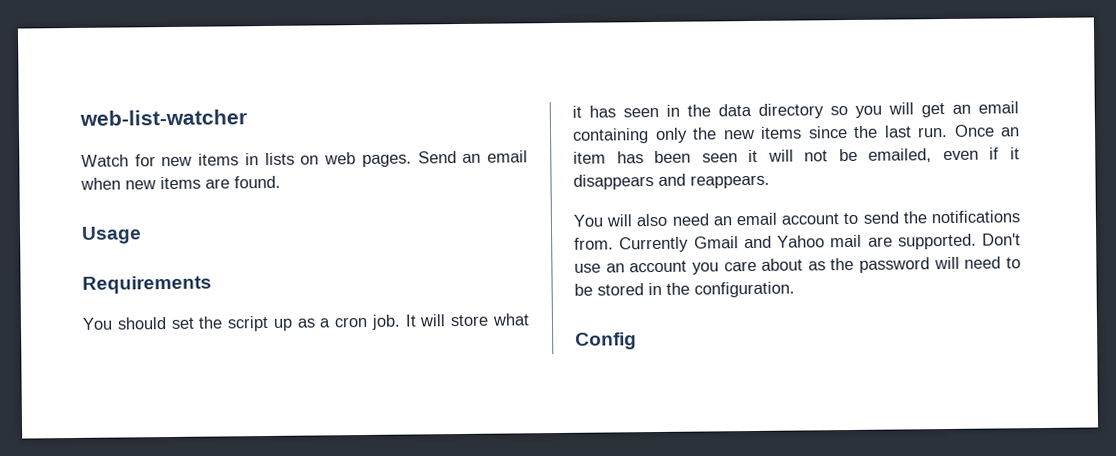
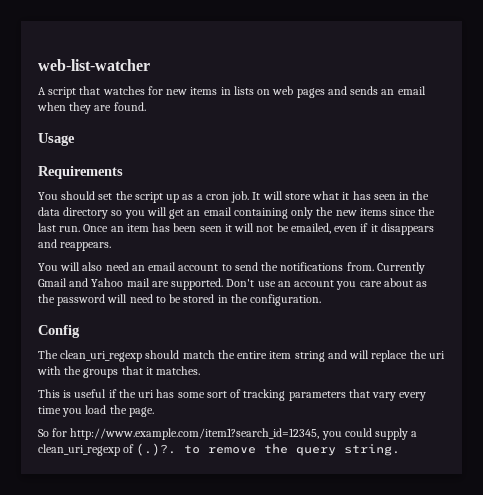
- Watch for new items in lists on web pages. Send an email when new items are found.
+ A script that watches for new items in lists on web pages and sends an email when they are found.
+ The clean_uri_regexp should match the entire item string and will replace the uri with the groups that it matches.
+ This is useful if the uri has some sort of tracking parameters that vary every time you load the page.
+ So for http://www.example.com/item1?search_id=12345, you could supply a clean_uri_regexp of (.)?. to remove the query string.

